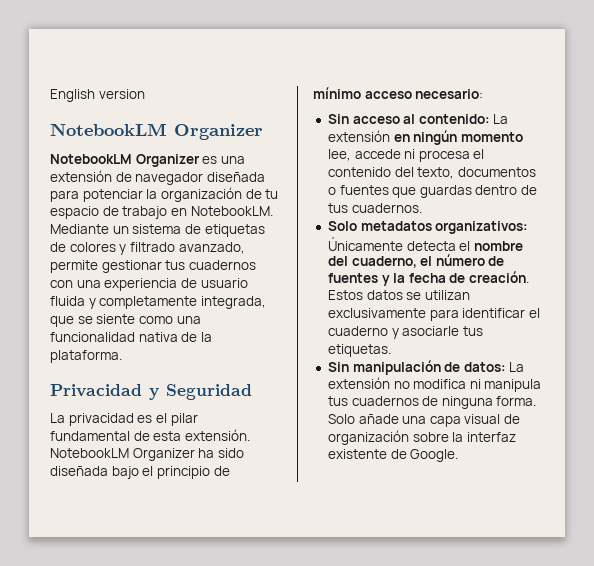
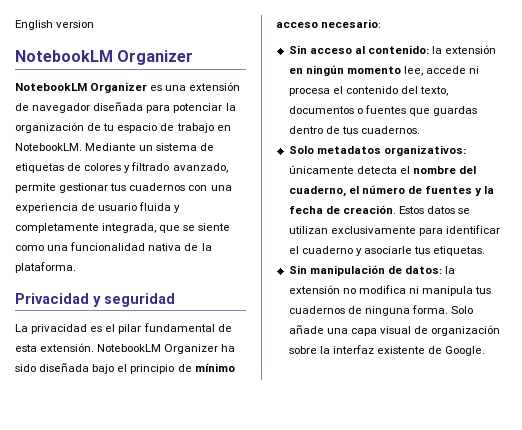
- Privacidad y Seguridad
+ Privacidad y seguridad
- Sin acceso al contenido: La extensión en ningún momento lee, accede ni procesa el contenido del texto, documentos o fuentes que guardas dentro de tus cuadernos.
+ Sin acceso al contenido: la extensión en ningún momento lee, accede ni procesa el contenido del texto, documentos o fuentes que guardas dentro de tus cuadernos.
- Solo metadatos organizativos: Únicamente detecta el nombre del cuaderno, el número de fuentes y la fecha de creación.
+ Solo metadatos organizativos: únicamente detecta el nombre del cuaderno, el número de fuentes y la fecha de creación.
- Sin manipulación de datos: La extensión no modifica ni manipula tus cuadernos de ninguna forma.
+ Sin manipulación de datos: la extensión no modifica ni manipula tus cuadernos de ninguna forma.

